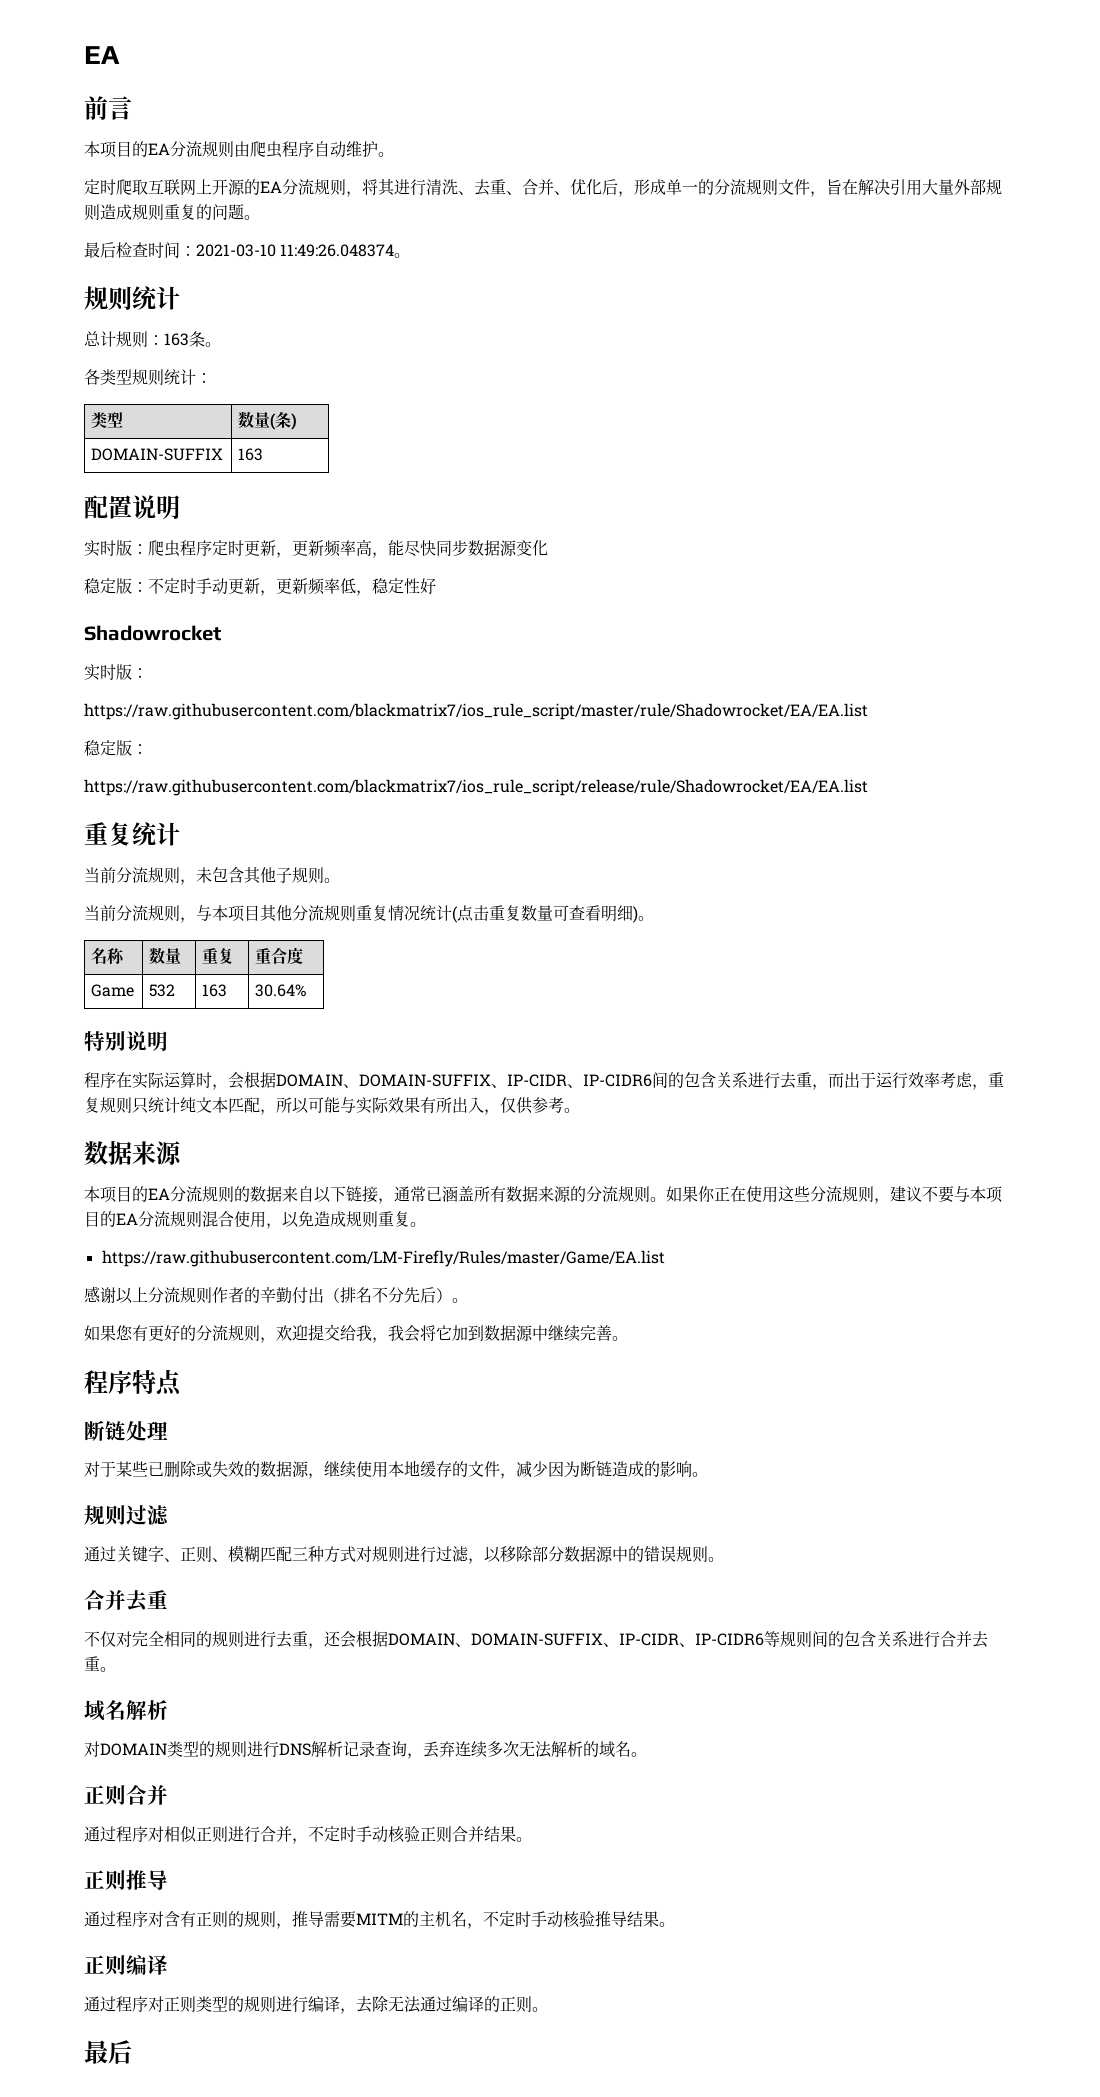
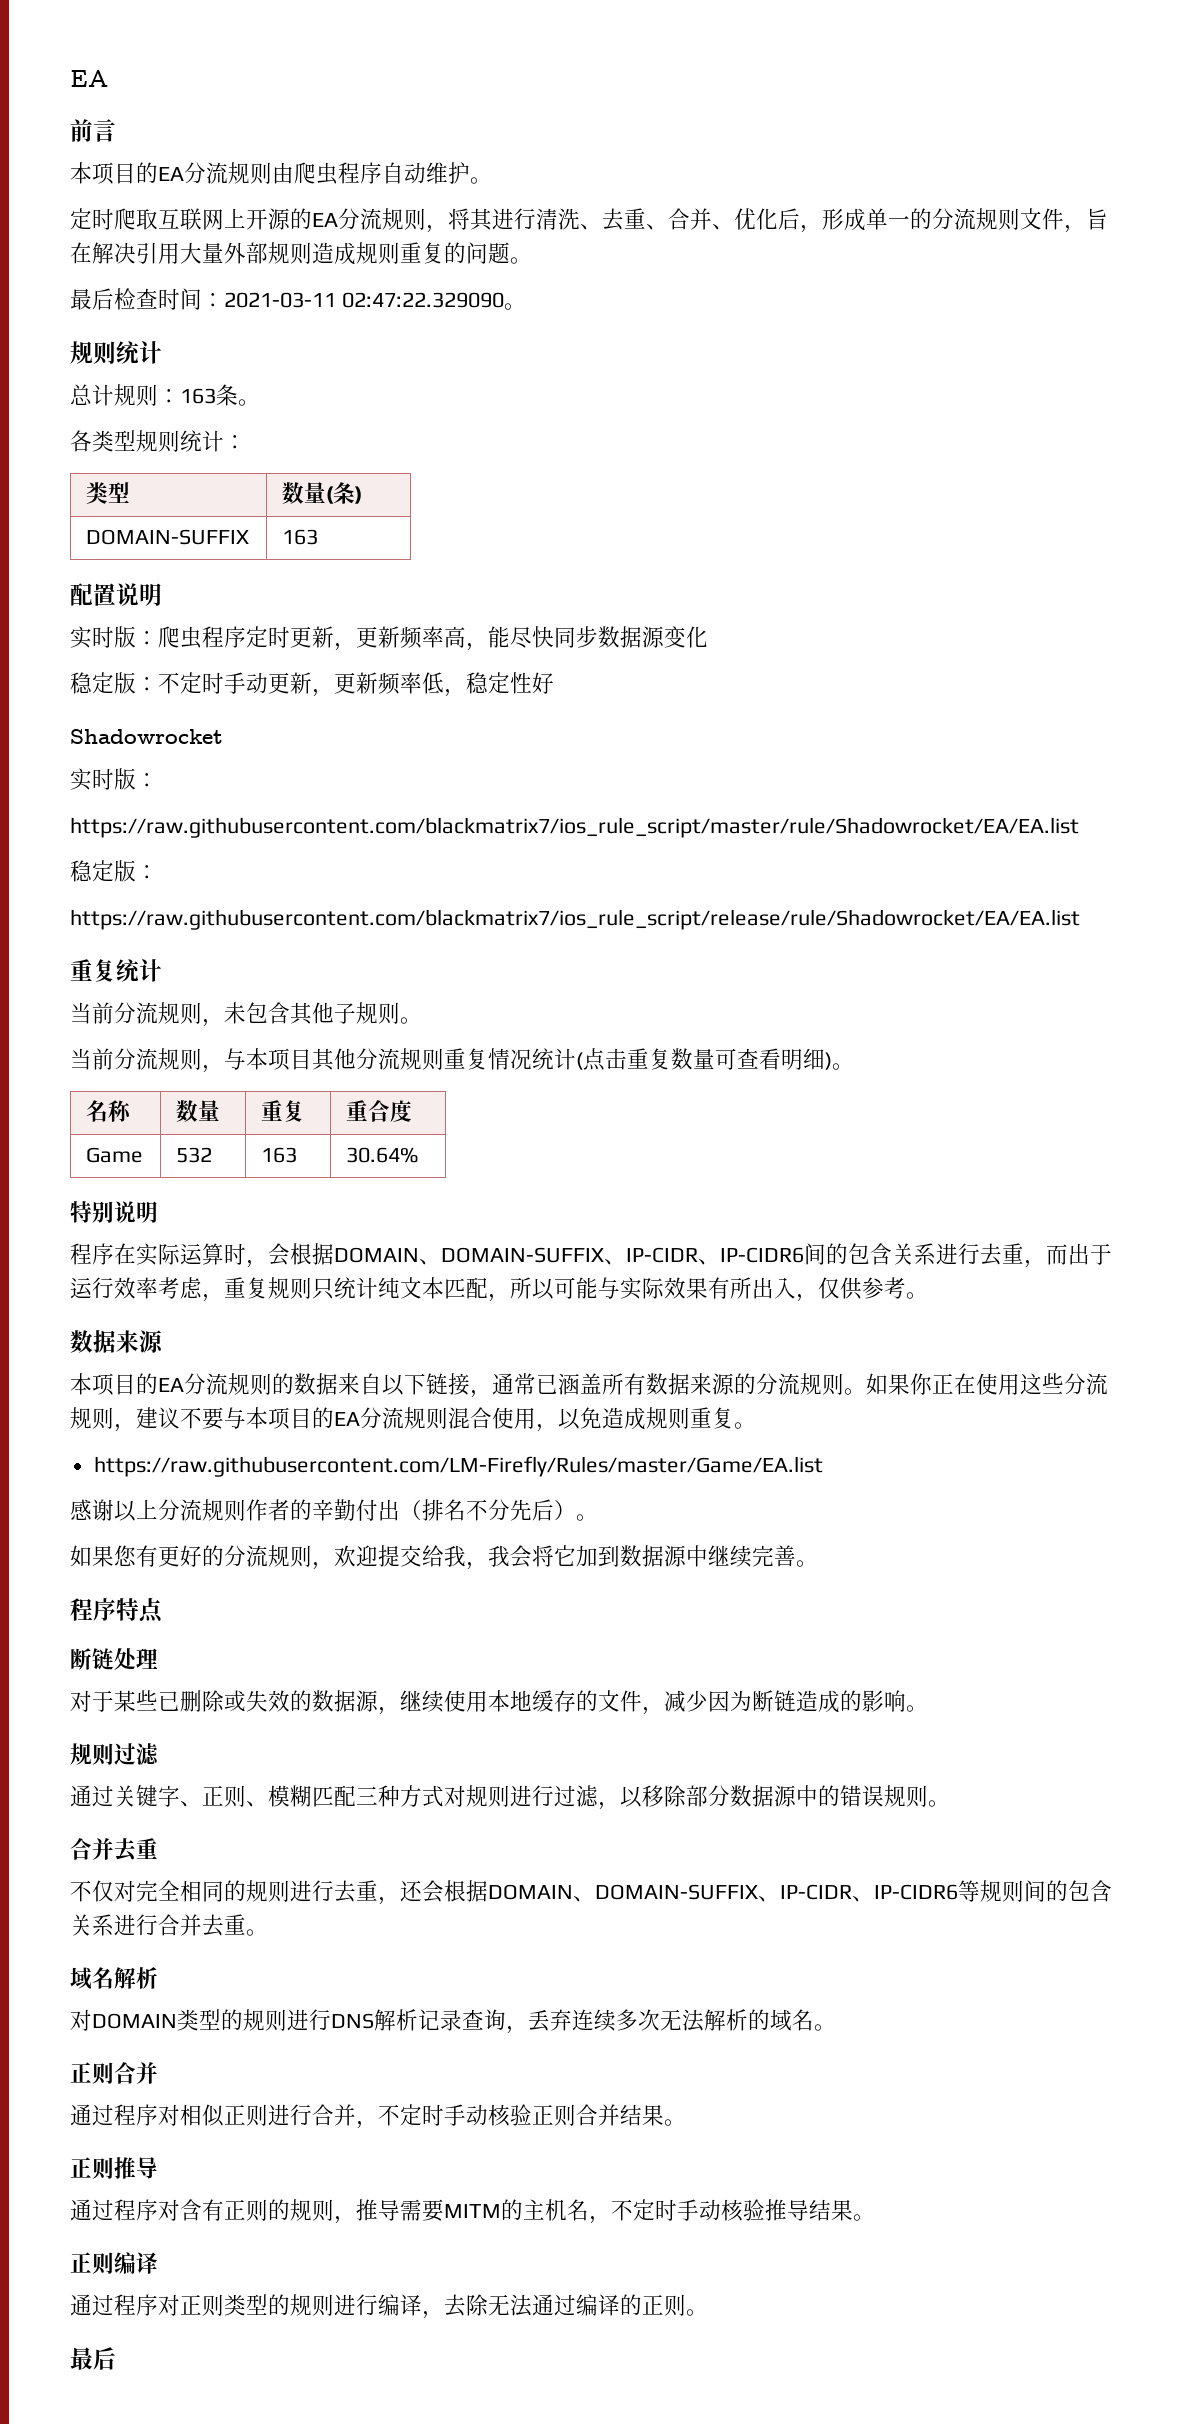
- 最后检查时间：2021-03-10 11:49:26.048374。
+ 最后检查时间：2021-03-11 02:47:22.329090。

